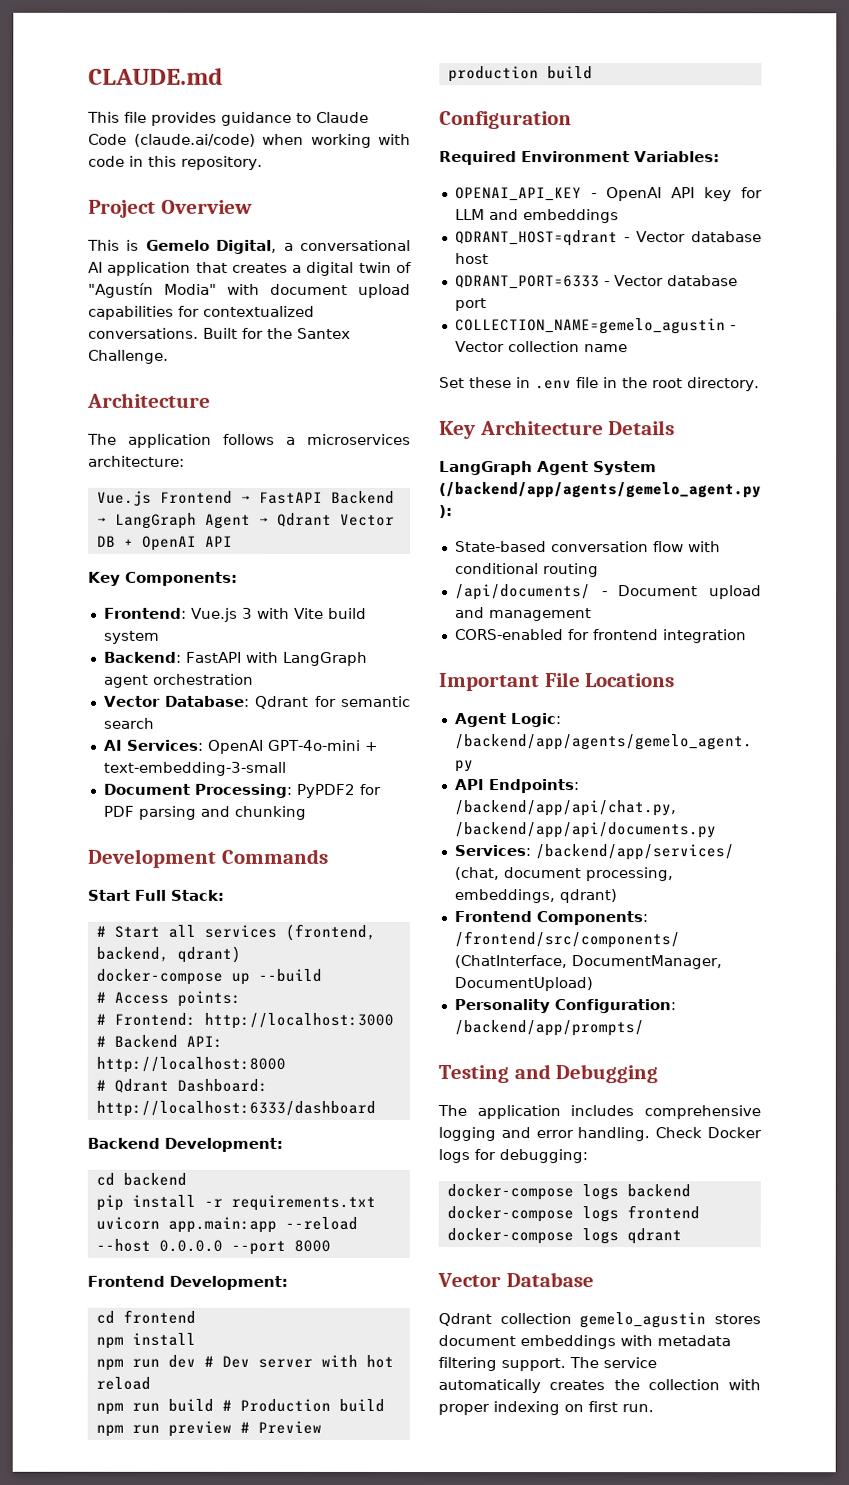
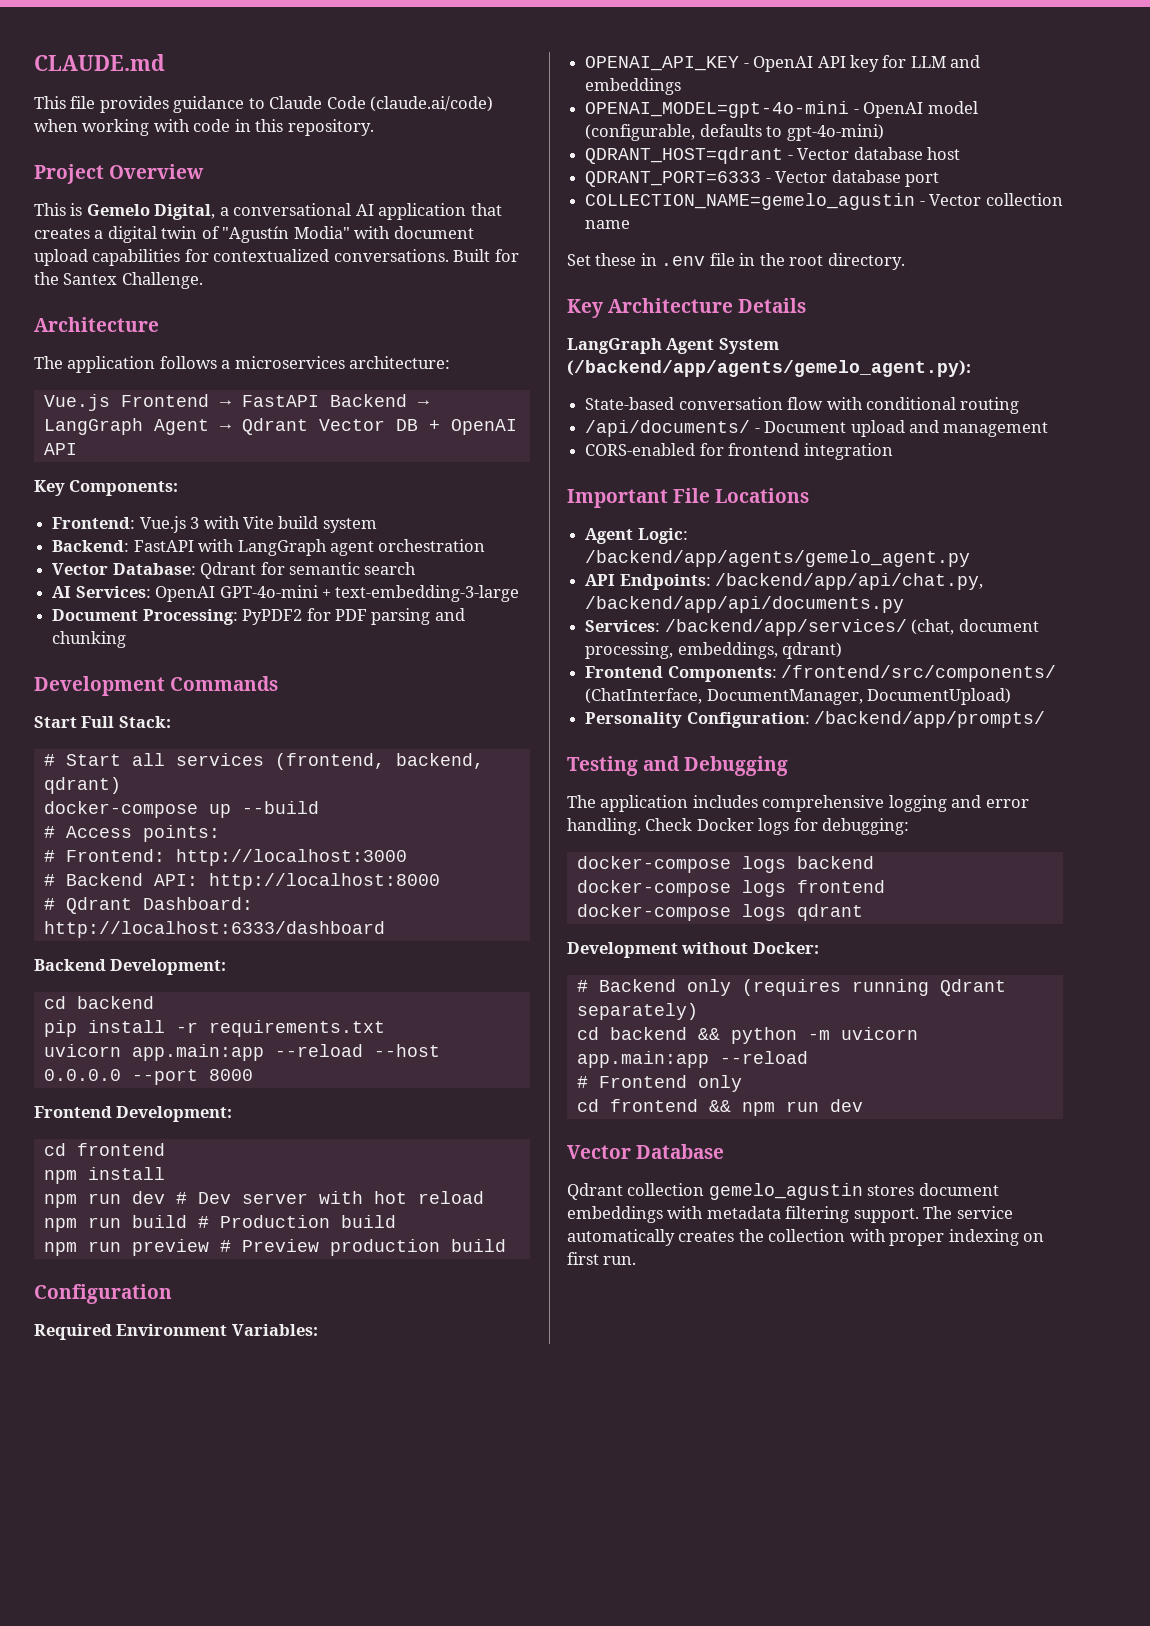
- AI Services: OpenAI GPT-4o-mini + text-embedding-3-small
+ AI Services: OpenAI GPT-4o-mini + text-embedding-3-large
+ OPENAI_MODEL=gpt-4o-mini - OpenAI model (configurable, defaults to gpt-4o-mini)
+ Development without Docker:
+ # Backend only (requires running Qdrant separately)
+ cd backend && python -m uvicorn app.main:app --reload
+ # Frontend only
+ cd frontend && npm run dev

